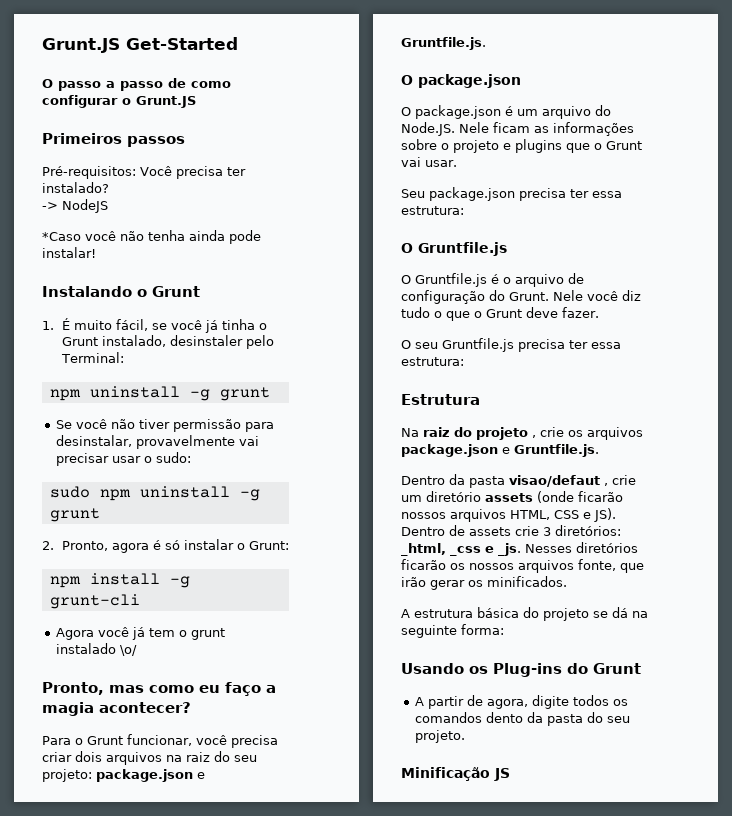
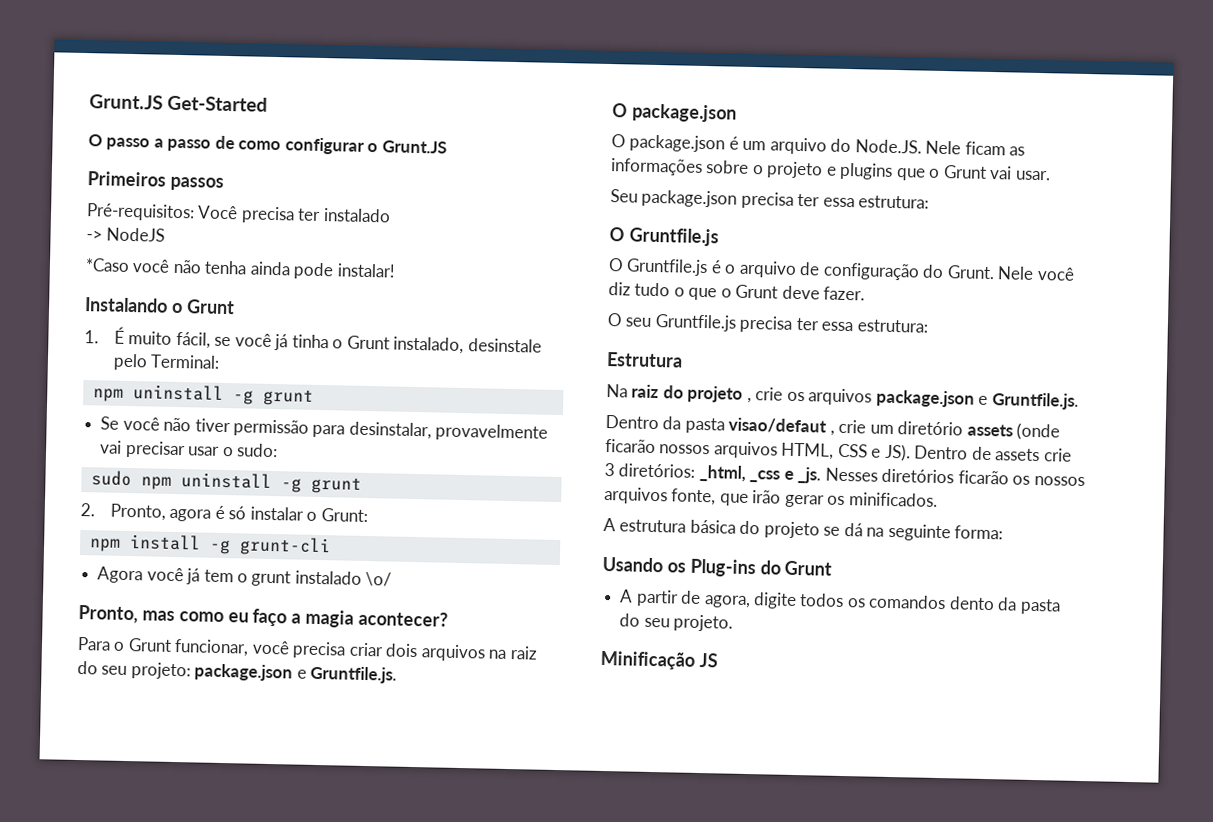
- Pré-requisitos: Você precisa ter instalado?
+ Pré-requisitos: Você precisa ter instalado
- 1. É muito fácil, se você já tinha o Grunt instalado, desinstaler pelo Terminal:
+ 1. É muito fácil, se você já tinha o Grunt instalado, desinstale pelo Terminal:

